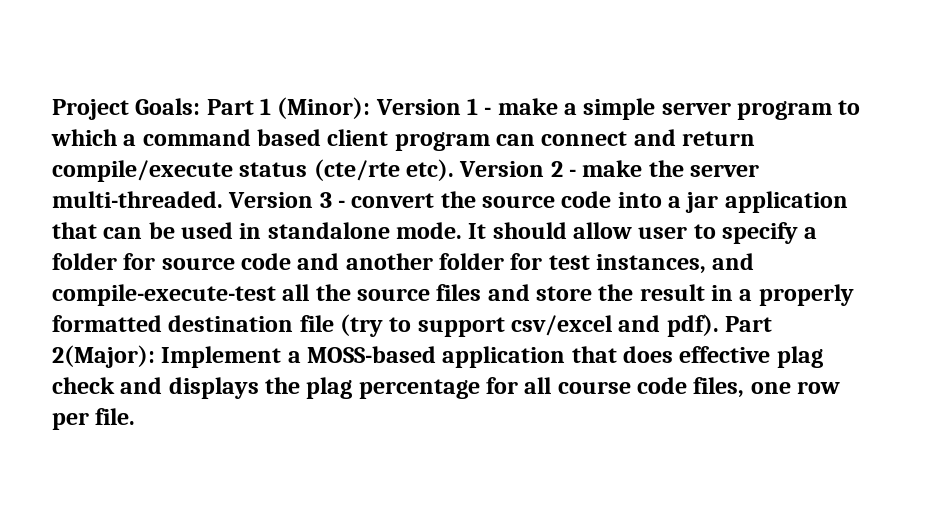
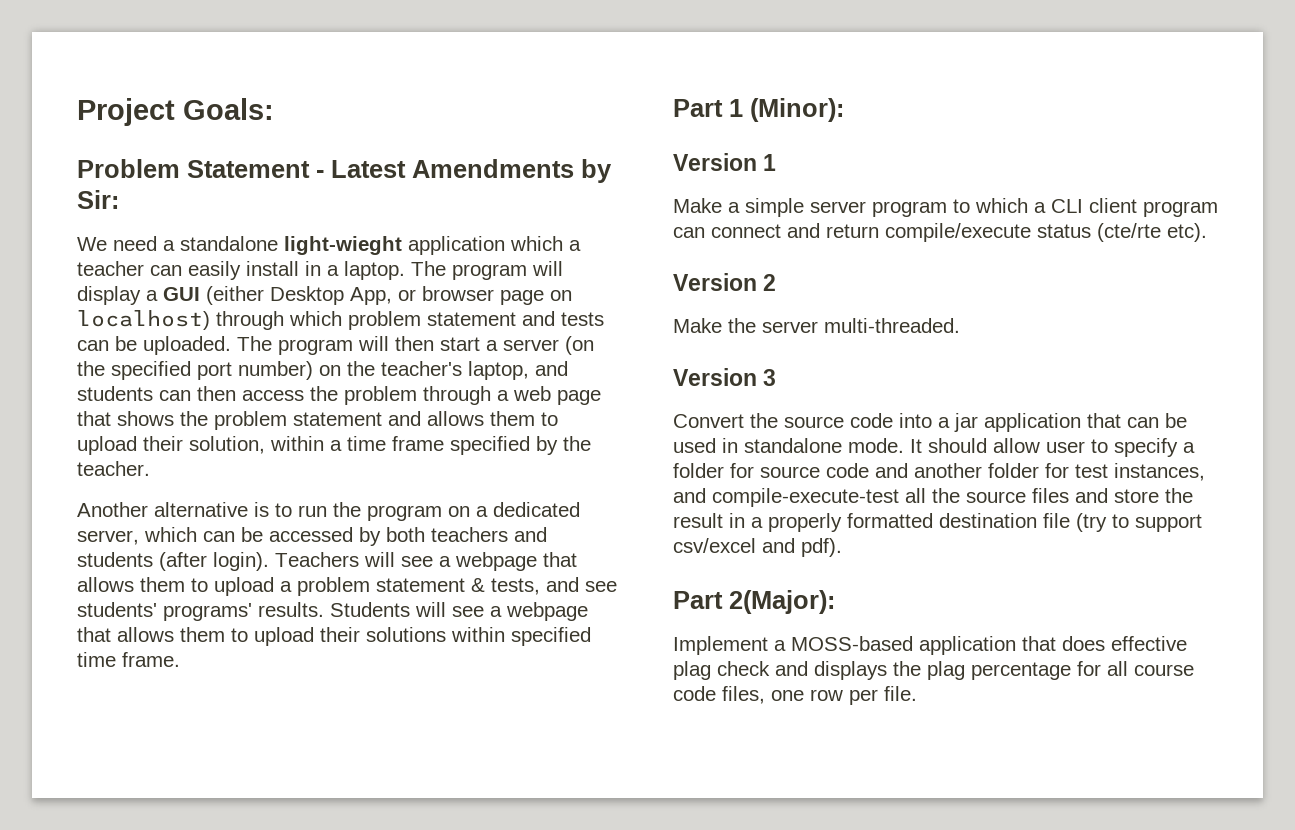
- Project Goals: Part 1 (Minor): Version 1 - make a simple server program to which a command based client program can connect and return compile/execute status (cte/rte etc). Version 2 - make the server multi-threaded. Version 3 - convert the source code into a jar application that can be used in standalone mode.
+ Project Goals:
+ Problem Statement - Latest Amendments by Sir:
+ We need a standalone light-wieght application which a teacher can easily install in a laptop. The program will display a GUI (either Desktop App, or browser page on localhost) through which problem statement and tests can be uploaded. The program will then start a server (on the specified port number) on the teacher's laptop, and students can then access the problem through a web page that shows the problem statement and allows them to upload their solution, within a time frame specified by the teacher.
+ Another alternative is to run the program on a dedicated server, which can be accessed by both teachers and students (after login). Teachers will see a webpage that allows them to upload a problem statement & tests, and see students' programs' results. Students will see a webpage that allows them to upload their solutions within specified time frame.
+ Part 1 (Minor):
+ Version 1
+ Make a simple server program to which a CLI client program can connect and return compile/execute status (cte/rte etc).
+ Version 2
+ Make the server multi-threaded.
+ Version 3
+ Convert the source code into a jar application that can be used in standalone mode.
- It should allow user to specify a folder for source code and another folder for test instances, and compile-execute-test all the source files and store the result in a properly formatted destination file (try to support csv/excel and pdf). Part 2(Major): Implement a MOSS-based application that does effective plag check and displays the plag percentage for all course code files, one row per file.
+ It should allow user to specify a folder for source code and another folder for test instances, and compile-execute-test all the source files and store the result in a properly formatted destination file (try to support csv/excel and pdf).
+ Part 2(Major):
+ Implement a MOSS-based application that does effective plag check and displays the plag percentage for all course code files, one row per file.

